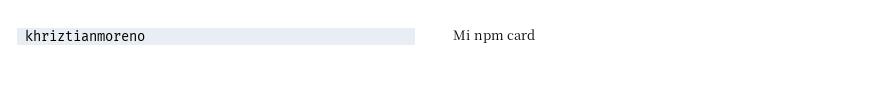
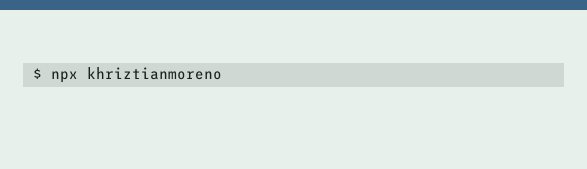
- khriztianmoreno
+ $ npx khriztianmoreno
- Mi npm card

